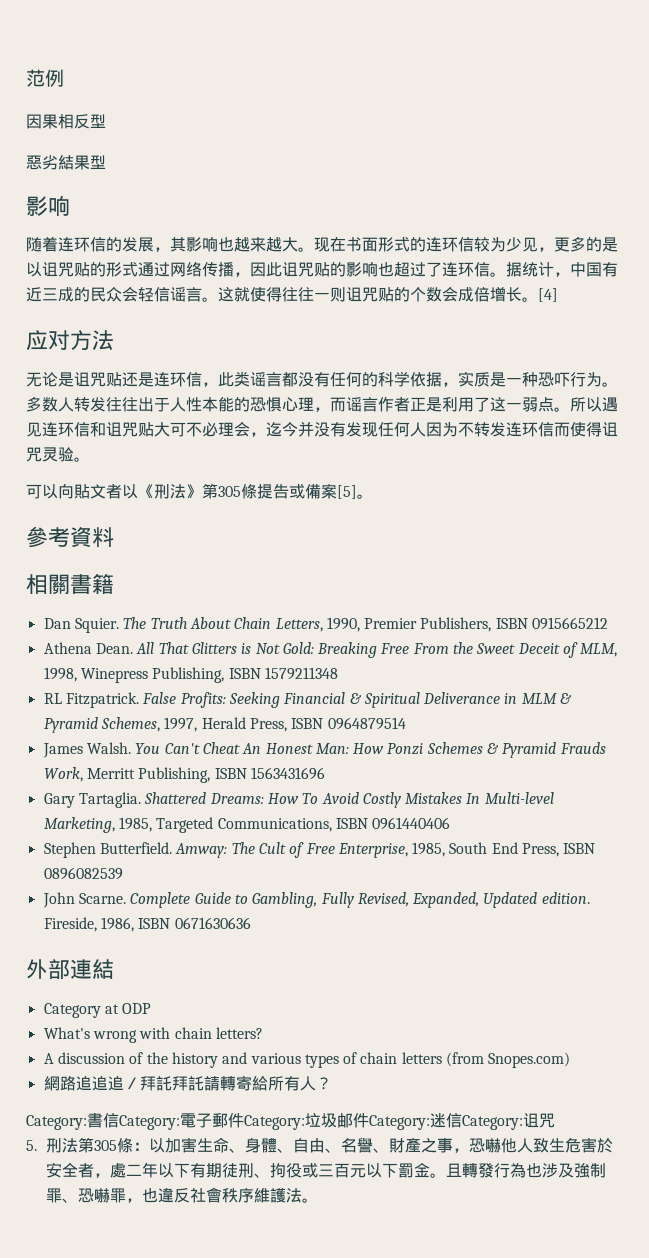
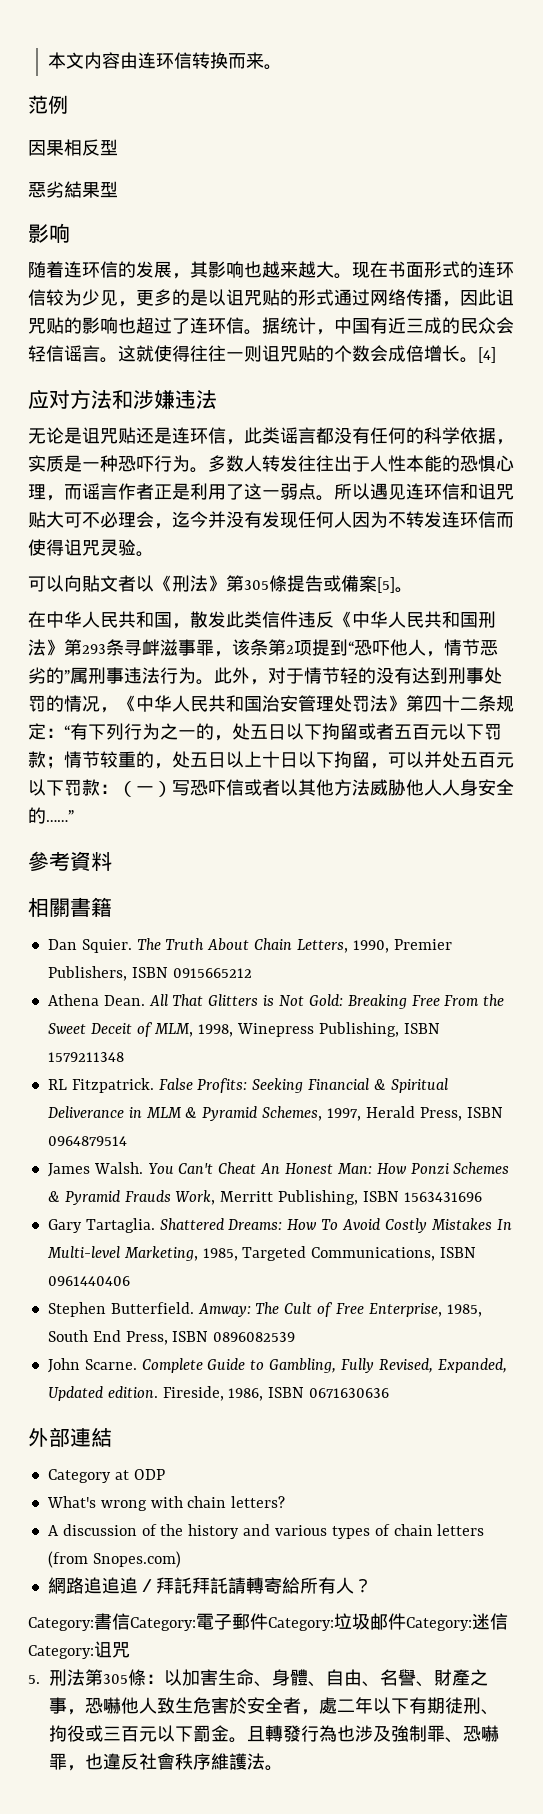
+ 本文内容由连环信转换而来。
- 应对方法
+ 应对方法和涉嫌违法
+ 在中华人民共和国，散发此类信件违反《中华人民共和国刑法》第293条寻衅滋事罪，该条第2项提到“恐吓他人，情节恶劣的”属刑事违法行为。此外，对于情节轻的没有达到刑事处罚的情况，《中华人民共和国治安管理处罚法》第四十二条规定：“有下列行为之一的，处五日以下拘留或者五百元以下罚款；情节较重的，处五日以上十日以下拘留，可以并处五百元以下罚款：（一）写恐吓信或者以其他方法威胁他人人身安全的……”

